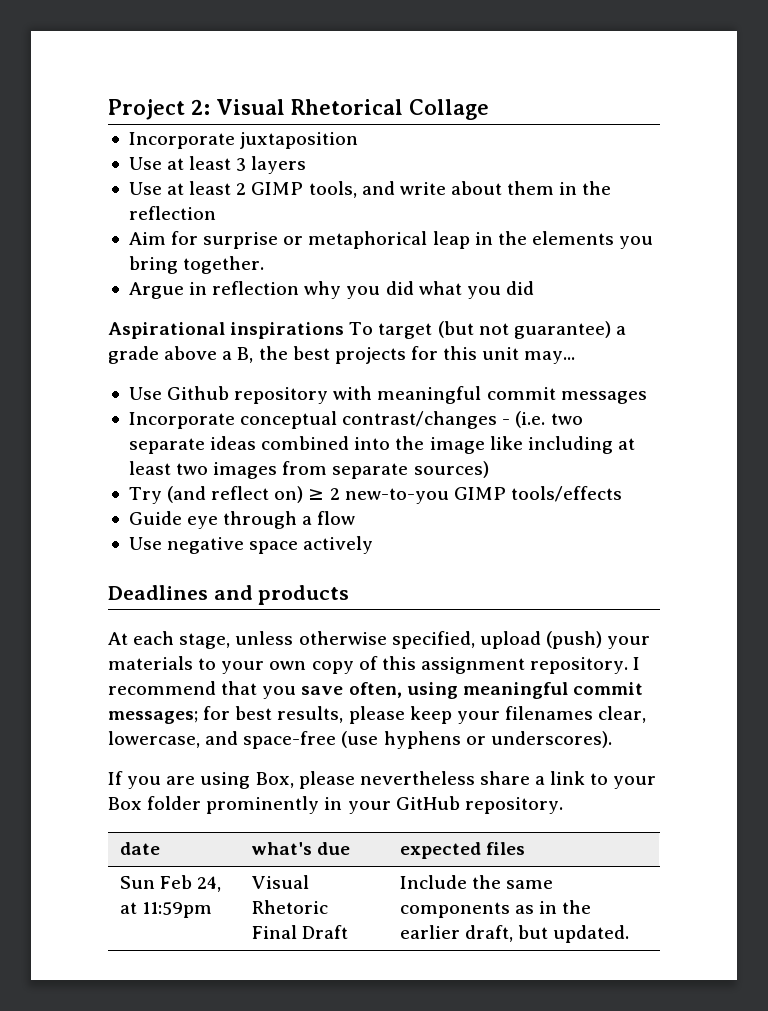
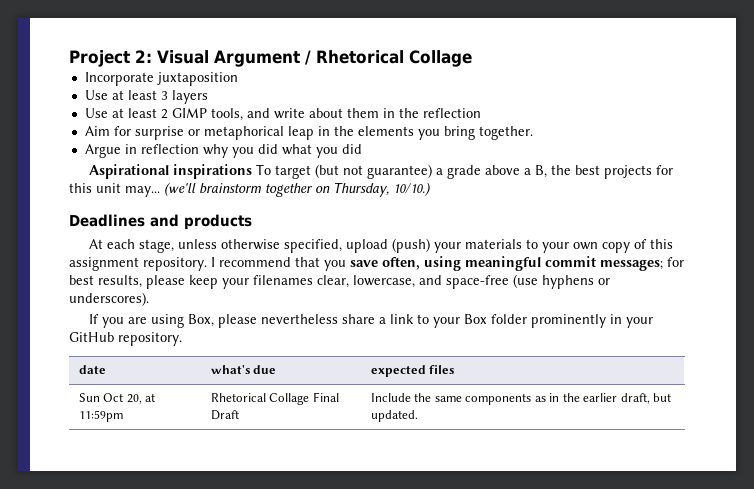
- Project 2: Visual Rhetorical Collage
+ Project 2: Visual Argument / Rhetorical Collage
- Aspirational inspirations To target (but not guarantee) a grade above a B, the best projects for this unit may...
- Use Github repository with meaningful commit messages
- Incorporate conceptual contrast/changes - (i.e. two separate ideas combined into the image like including at least two images from separate sources)
- Try (and reflect on) ≥ 2 new-to-you GIMP tools/effects
- Guide eye through a flow
- Use negative space actively
+ Aspirational inspirations To target (but not guarantee) a grade above a B, the best projects for this unit may... (we'll brainstorm together on Thursday, 10/10.)
- Sun Feb 24, at 11:59pm | Visual Rhetoric Final Draft | Include the same components as in the earlier draft, but updated.
+ Sun Oct 20, at 11:59pm | Rhetorical Collage Final Draft | Include the same components as in the earlier draft, but updated.

